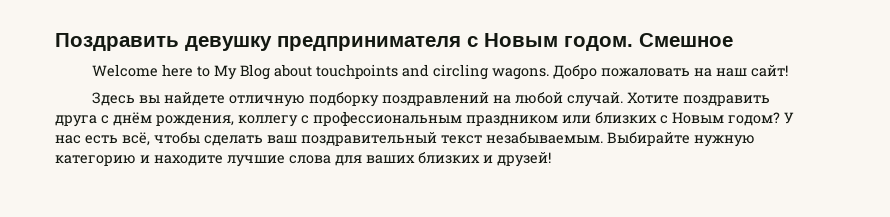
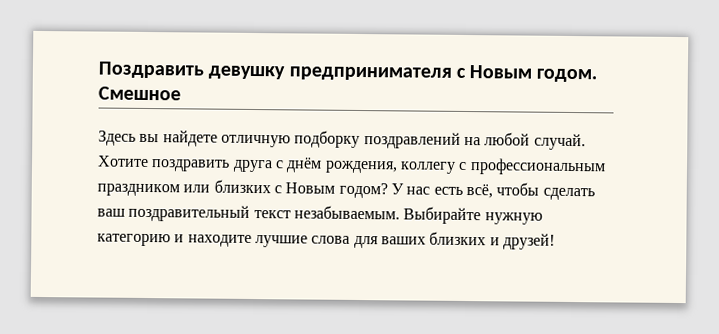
- Welcome here to My Blog about touchpoints and circling wagons. Добро пожаловать на наш сайт!

